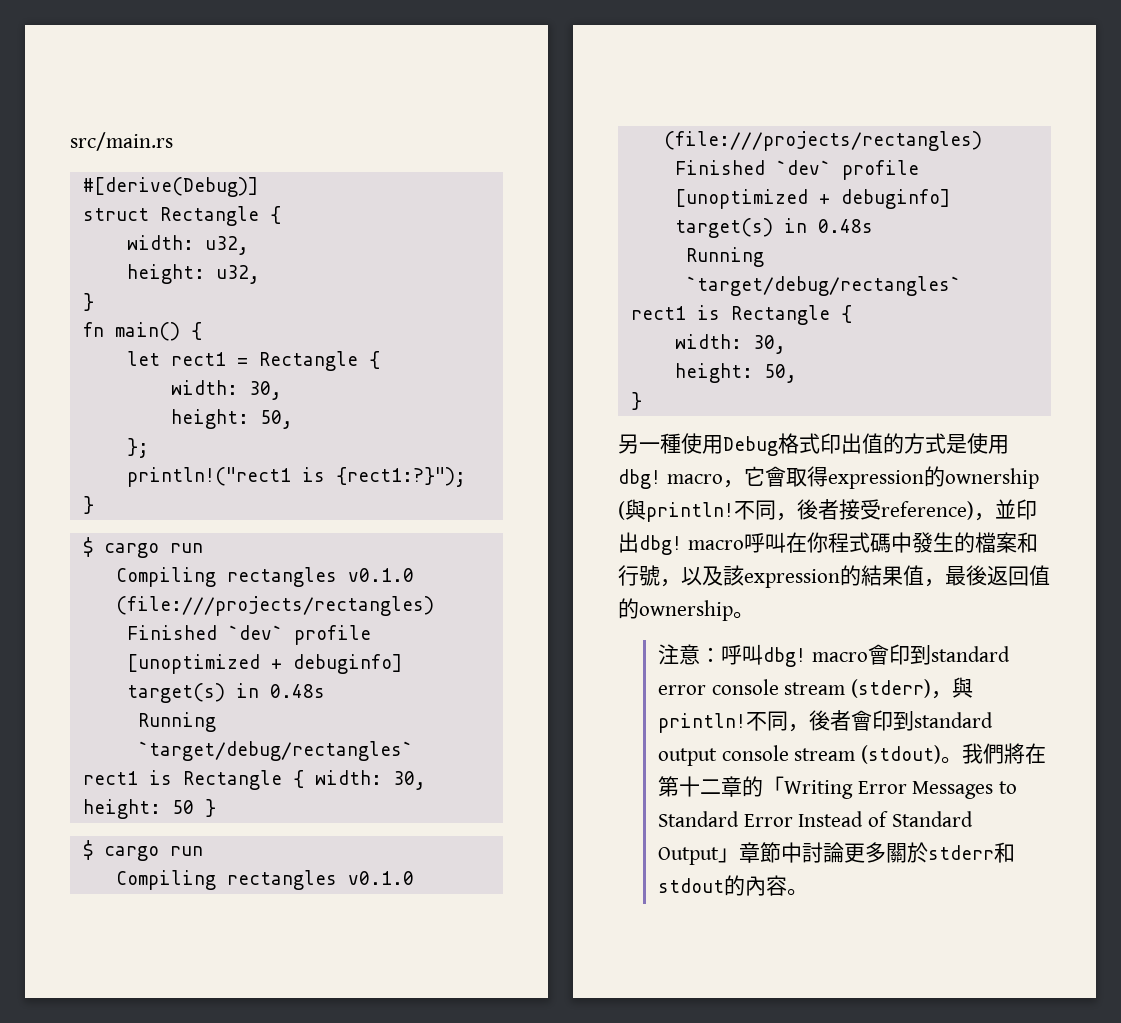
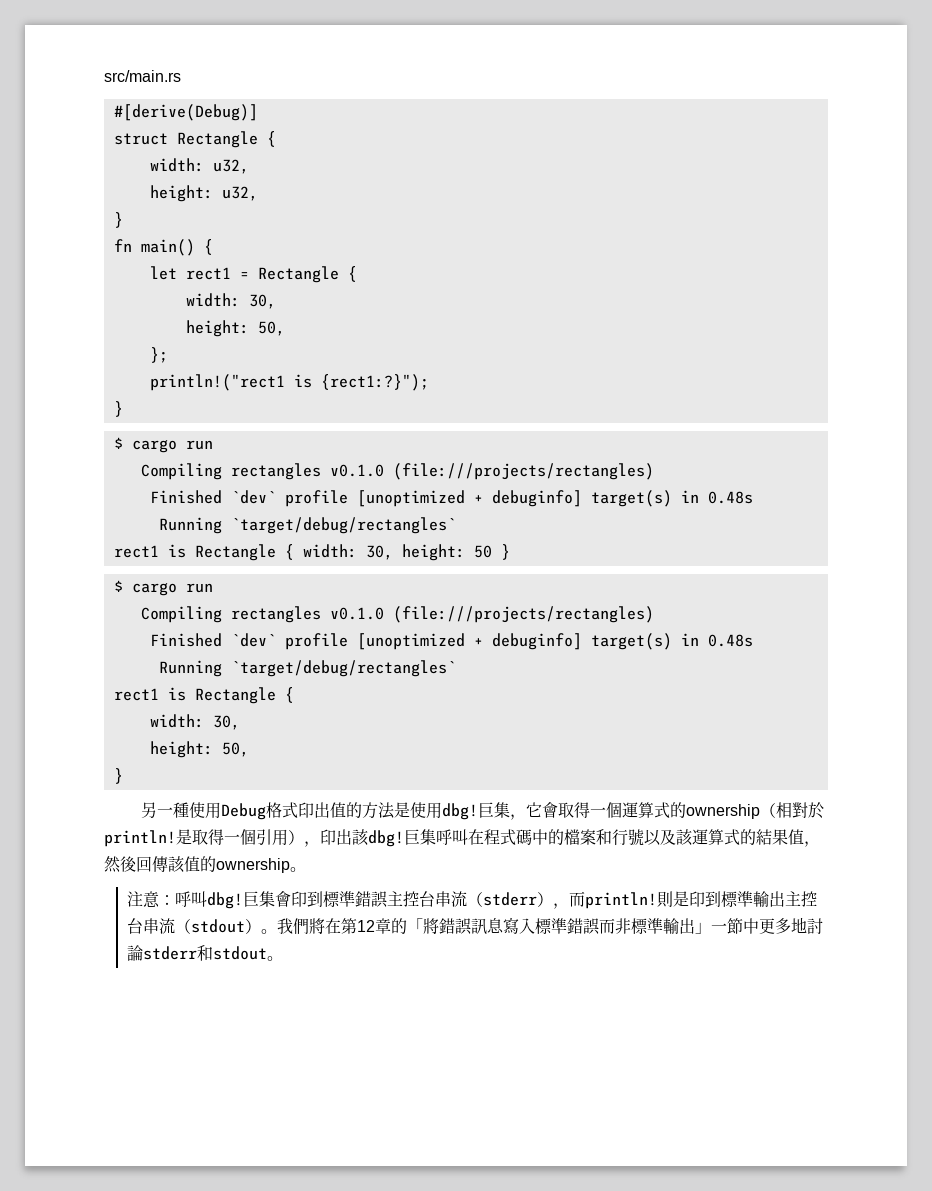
- 另一種使用Debug格式印出值的方式是使用dbg! macro，它會取得expression的ownership (與println!不同，後者接受reference)，並印出dbg! macro呼叫在你程式碼中發生的檔案和行號，以及該expression的結果值，最後返回值的ownership。
+ 另一種使用Debug格式印出值的方法是使用dbg!巨集，它會取得一個運算式的ownership（相對於println!是取得一個引用），印出該dbg!巨集呼叫在程式碼中的檔案和行號以及該運算式的結果值，然後回傳該值的ownership。
- 注意：呼叫dbg! macro會印到standard error console stream (stderr)，與println!不同，後者會印到standard output console stream (stdout)。我們將在第十二章的「Writing Error Messages to Standard Error Instead of Standard Output」章節中討論更多關於stderr和stdout的內容。
+ 注意：呼叫dbg!巨集會印到標準錯誤主控台串流（stderr），而println!則是印到標準輸出主控台串流（stdout）。我們將在第12章的「將錯誤訊息寫入標準錯誤而非標準輸出」一節中更多地討論stderr和stdout。

